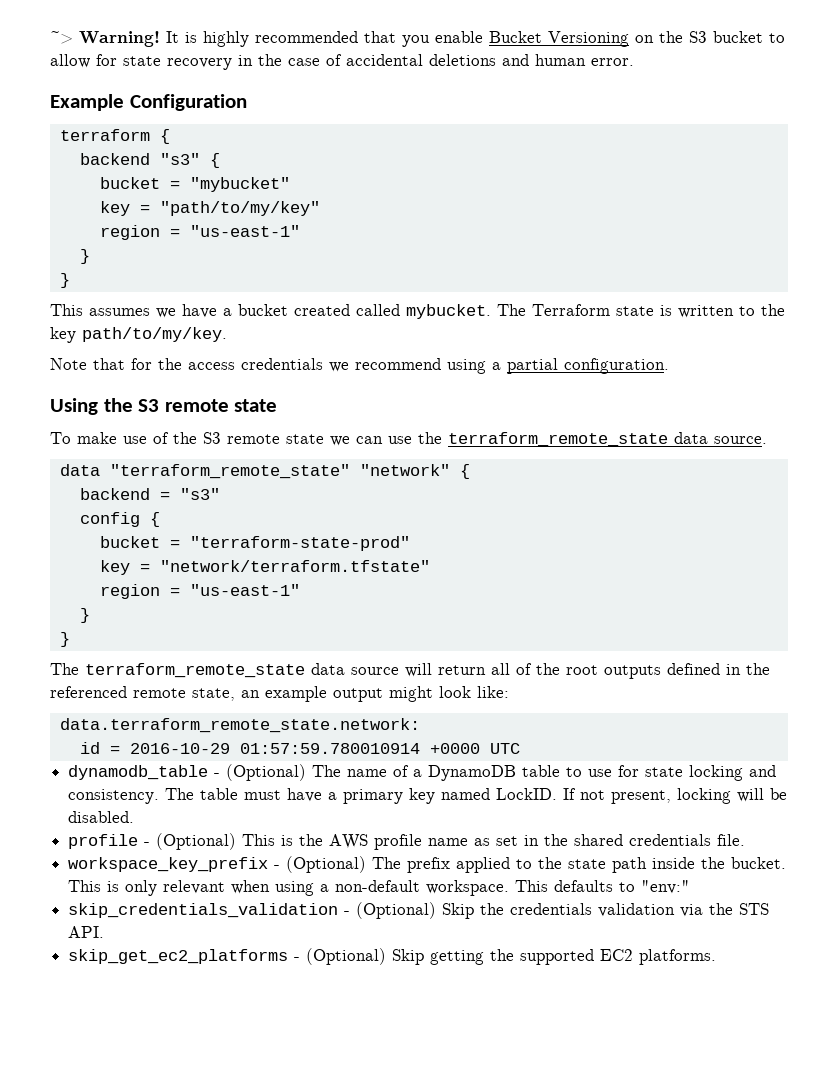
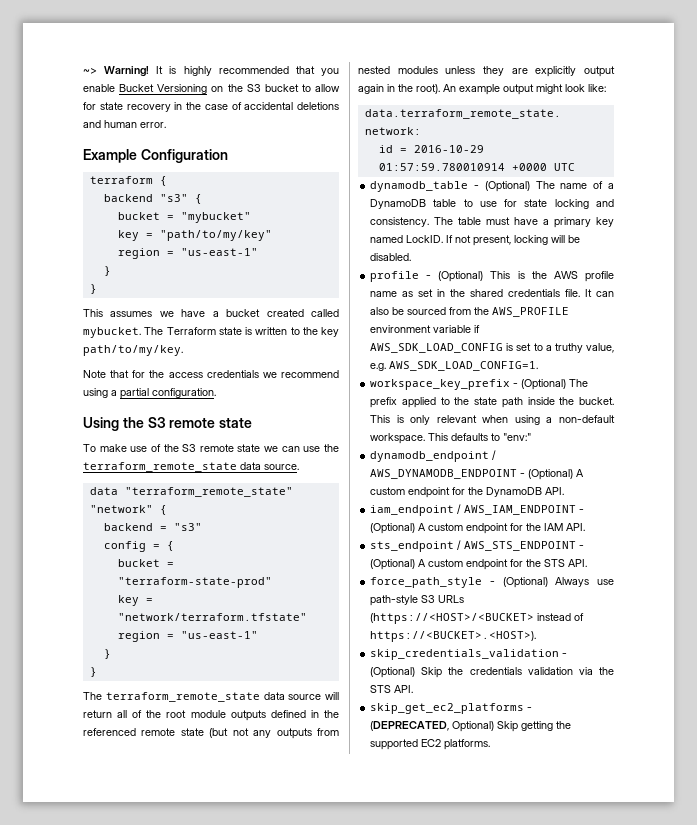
- config {
+ config = {
- The terraform_remote_state data source will return all of the root outputs defined in the referenced remote state, an example output might look like:
+ The terraform_remote_state data source will return all of the root module outputs defined in the referenced remote state (but not any outputs from nested modules unless they are explicitly output again in the root). An example output might look like:
+ It can also be sourced from the AWS_PROFILE environment variable if AWS_SDK_LOAD_CONFIG is set to a truthy value, e.g. AWS_SDK_LOAD_CONFIG=1.
+ dynamodb_endpoint / AWS_DYNAMODB_ENDPOINT - (Optional) A custom endpoint for the DynamoDB API.
+ iam_endpoint / AWS_IAM_ENDPOINT - (Optional) A custom endpoint for the IAM API.
+ sts_endpoint / AWS_STS_ENDPOINT - (Optional) A custom endpoint for the STS API.
+ force_path_style - (Optional) Always use path-style S3 URLs (https://<HOST>/<BUCKET> instead of https://<BUCKET>.<HOST>).
- skip_get_ec2_platforms - (Optional) Skip getting the supported EC2 platforms.
+ skip_get_ec2_platforms - (DEPRECATED, Optional) Skip getting the supported EC2 platforms.

